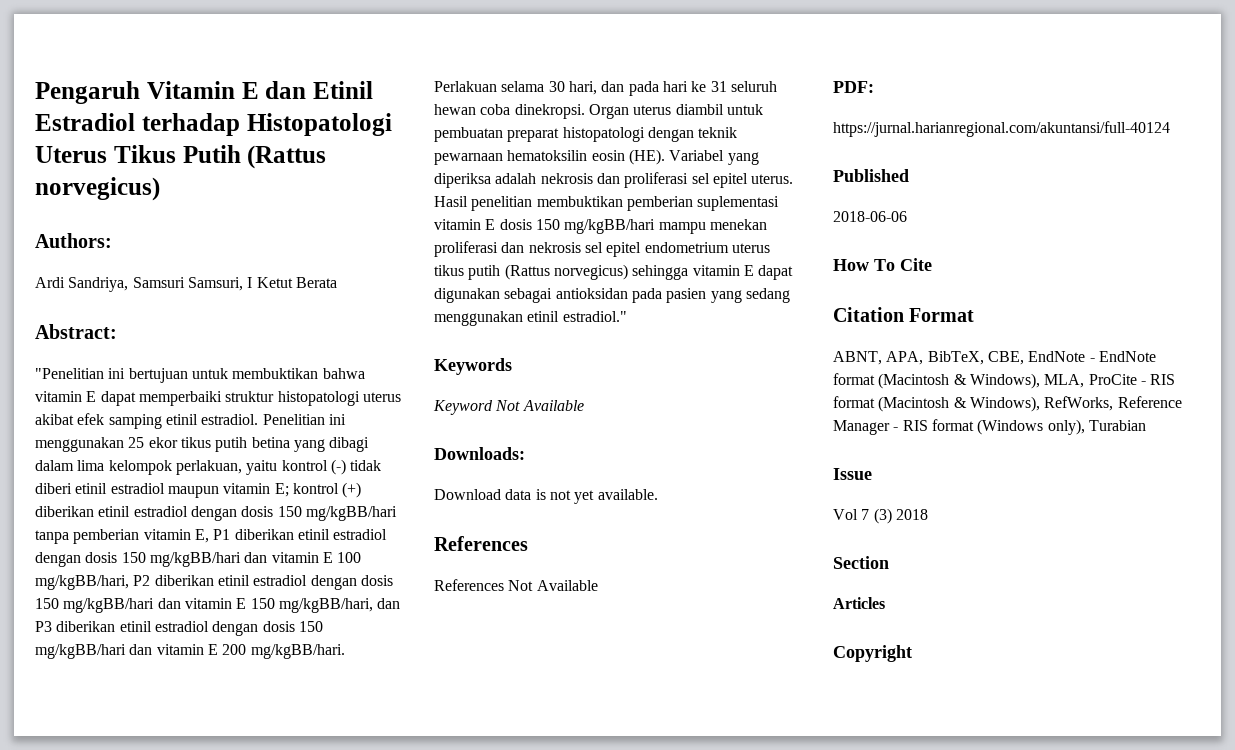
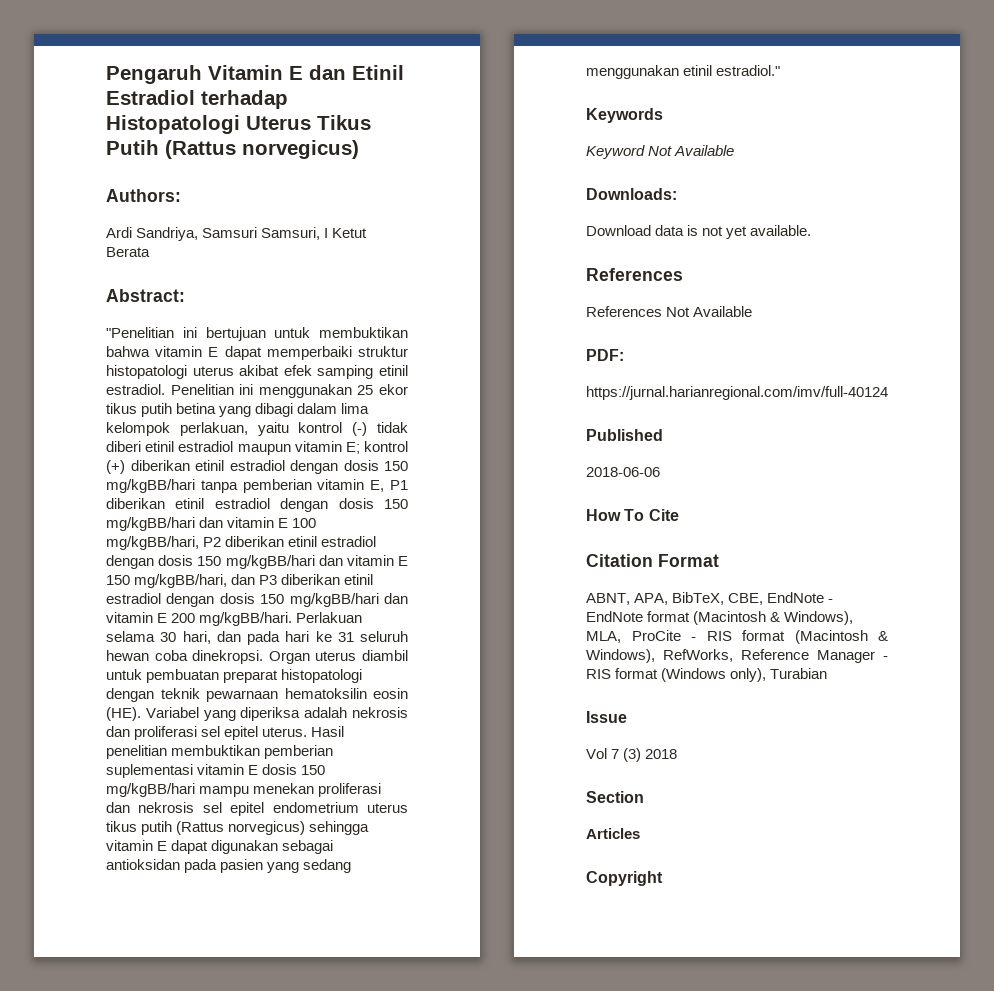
- https://jurnal.harianregional.com/akuntansi/full-40124
+ https://jurnal.harianregional.com/imv/full-40124

